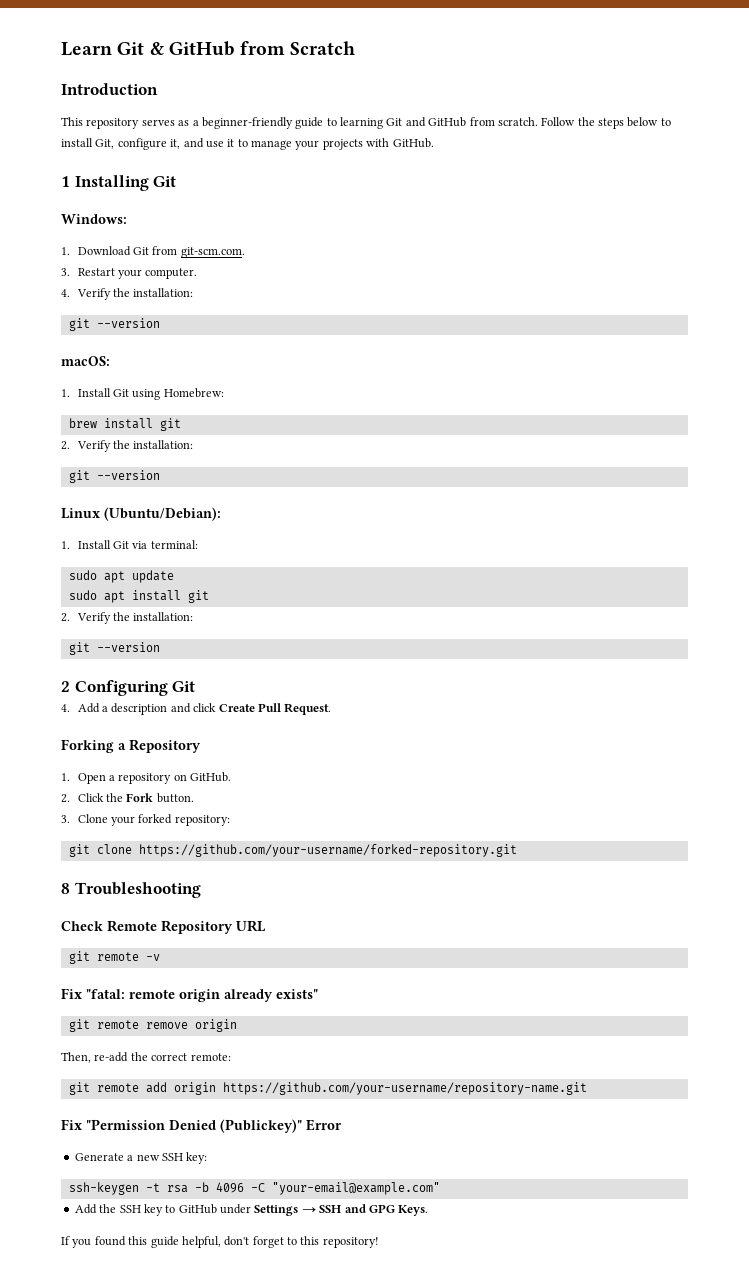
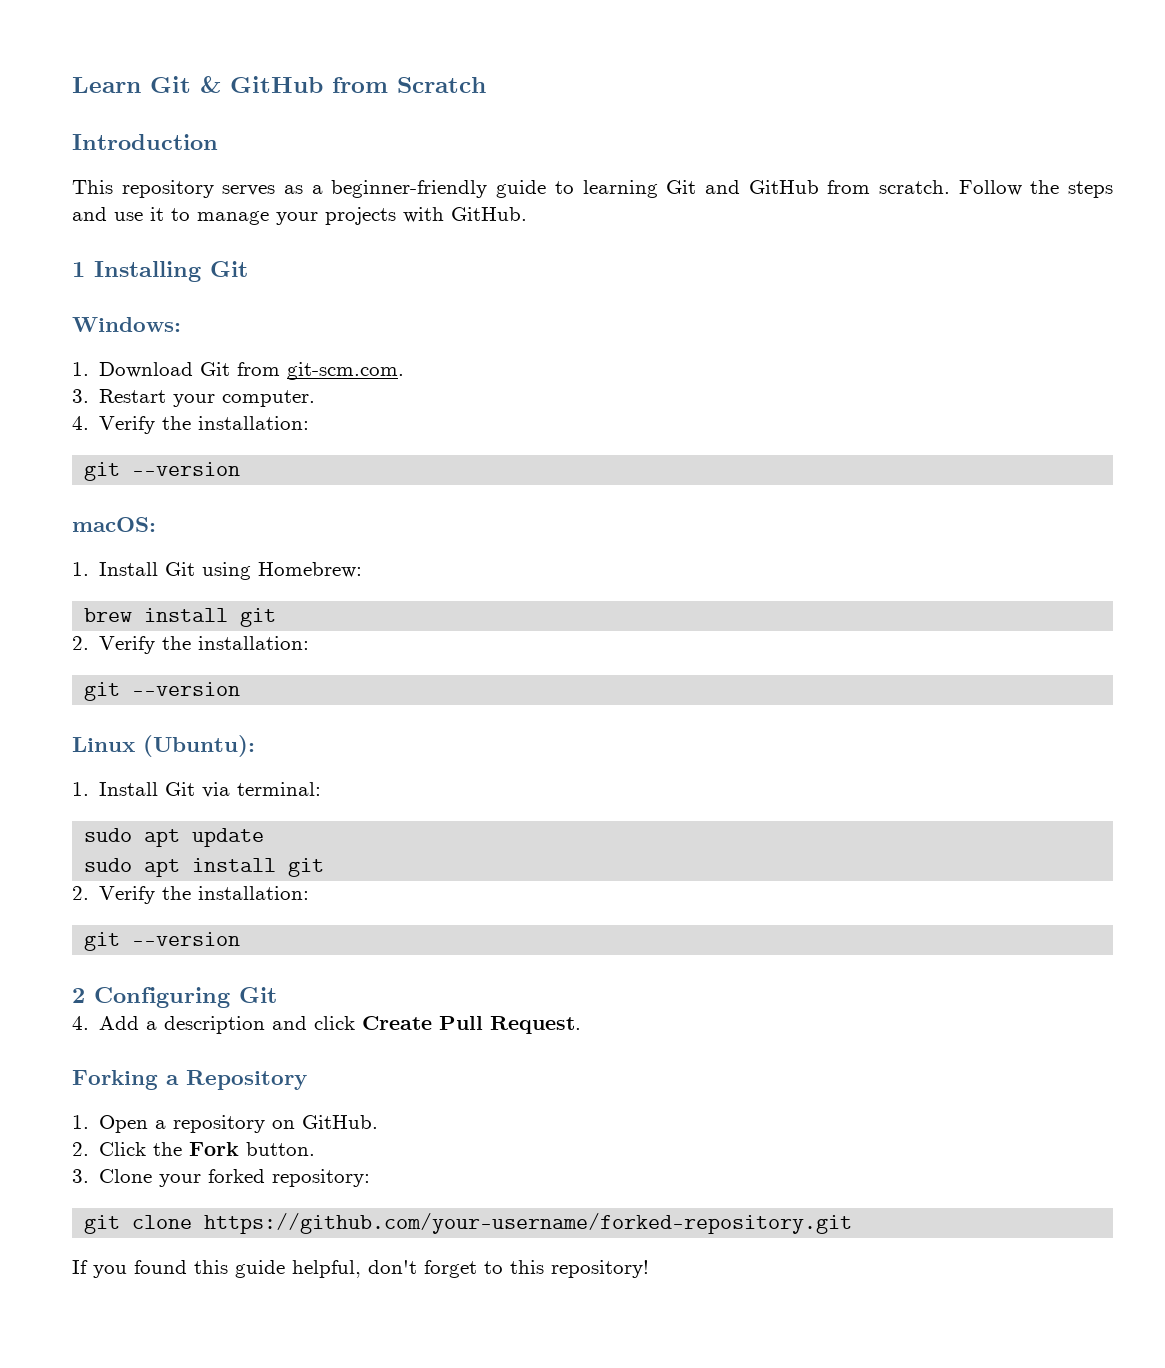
- Follow the steps below to install Git, configure it, and use it to manage your projects with GitHub.
+ Follow the steps and use it to manage your projects with GitHub.
- Linux (Ubuntu/Debian):
+ Linux (Ubuntu):
- 8 Troubleshooting
- Check Remote Repository URL
- git remote -v
- Fix "fatal: remote origin already exists"
- git remote remove origin
- Then, re-add the correct remote:
- git remote add origin https://github.com/your-username/repository-name.git
- Fix "Permission Denied (Publickey)" Error
- Generate a new SSH key:
- ssh-keygen -t rsa -b 4096 -C "your-email@example.com"
- Add the SSH key to GitHub under Settings → SSH and GPG Keys.

